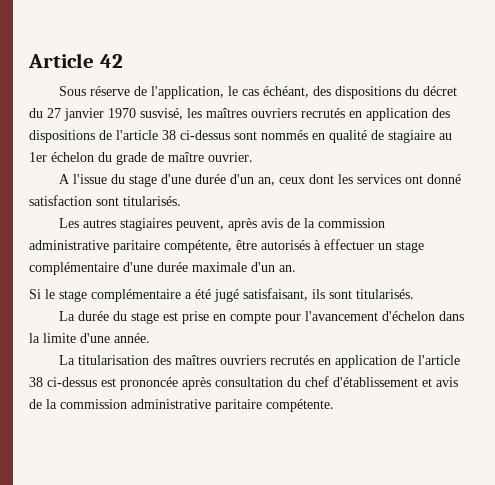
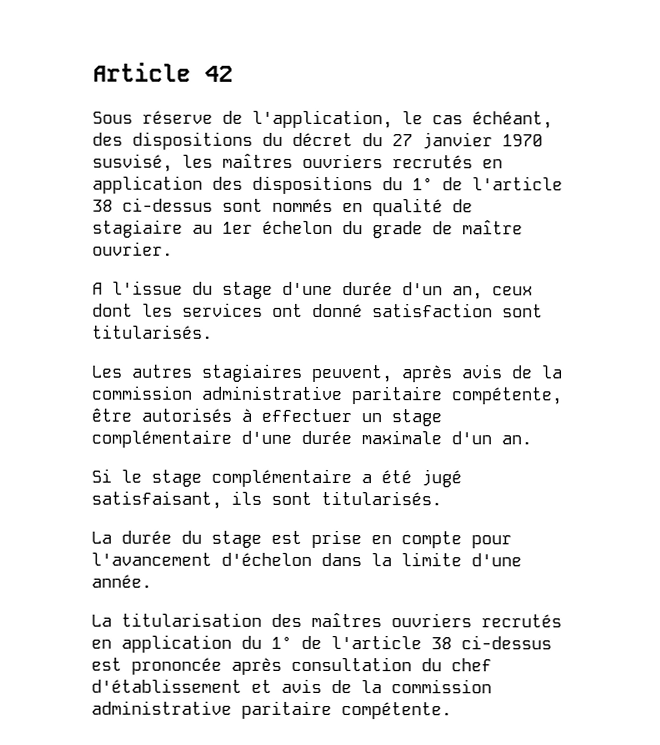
- Sous réserve de l'application, le cas échéant, des dispositions du décret du 27 janvier 1970 susvisé, les maîtres ouvriers recrutés en application des dispositions de l'article 38 ci-dessus sont nommés en qualité de stagiaire au 1er échelon du grade de maître ouvrier.
+ Sous réserve de l'application, le cas échéant, des dispositions du décret du 27 janvier 1970 susvisé, les maîtres ouvriers recrutés en application des dispositions du 1° de l'article 38 ci-dessus sont nommés en qualité de stagiaire au 1er échelon du grade de maître ouvrier.
- La titularisation des maîtres ouvriers recrutés en application de l'article 38 ci-dessus est prononcée après consultation du chef d'établissement et avis de la commission administrative paritaire compétente.
+ La titularisation des maîtres ouvriers recrutés en application du 1° de l'article 38 ci-dessus est prononcée après consultation du chef d'établissement et avis de la commission administrative paritaire compétente.

